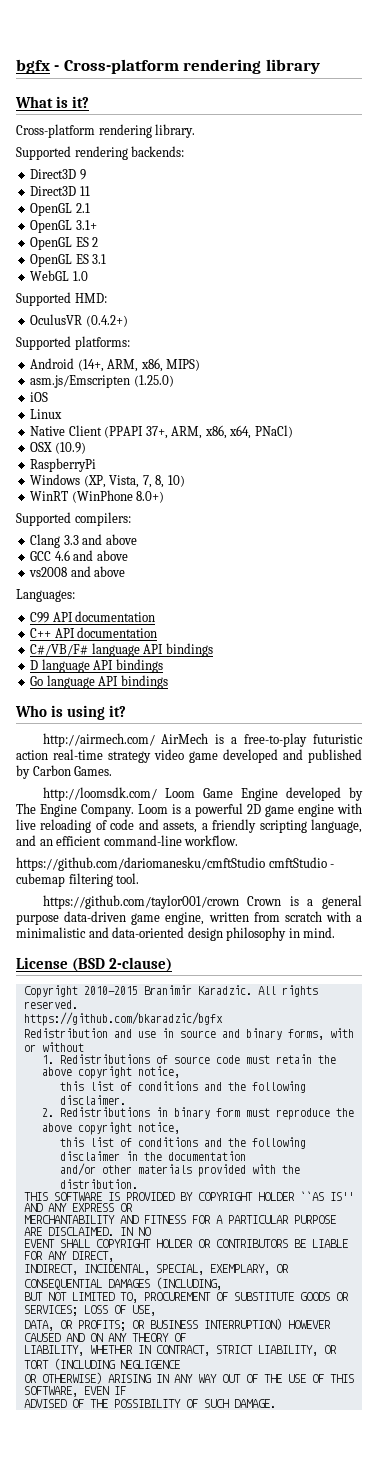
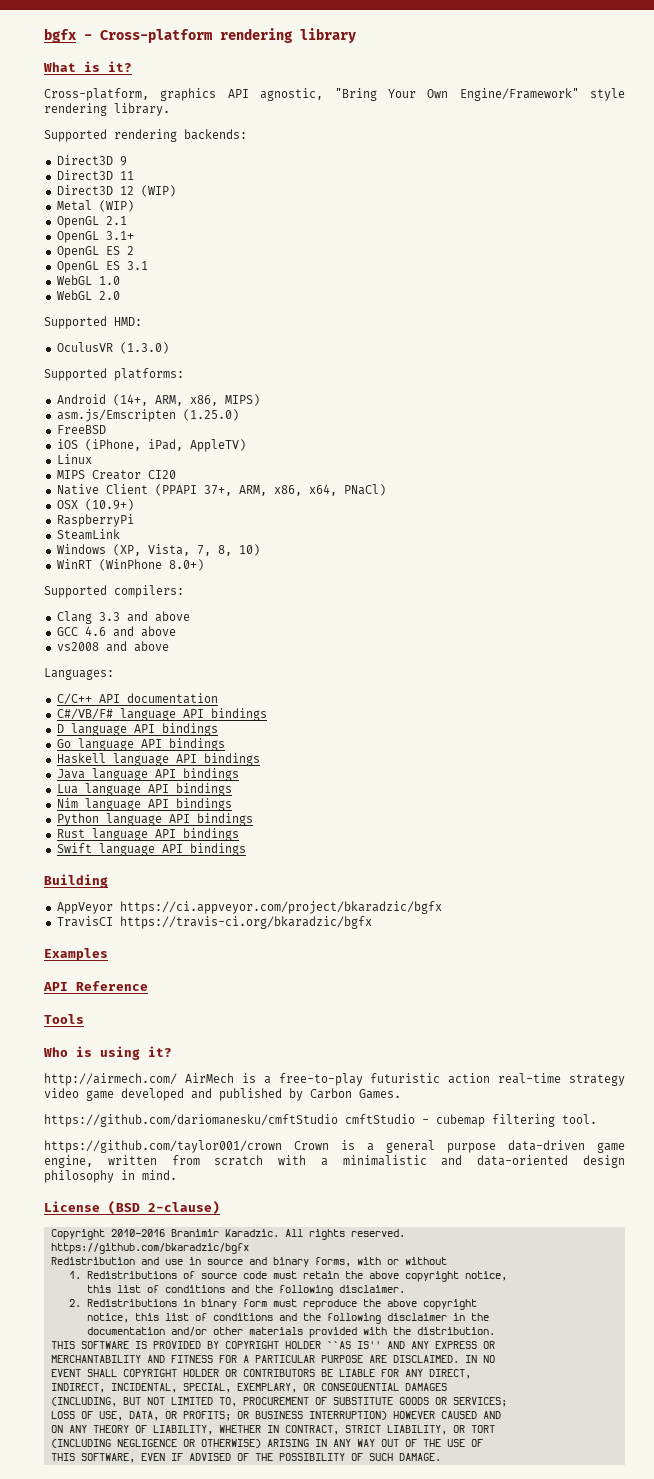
- Cross-platform rendering library.
+ Cross-platform, graphics API agnostic, "Bring Your Own Engine/Framework" style rendering library.
+ Direct3D 12 (WIP)
+ Metal (WIP)
+ WebGL 2.0
- OculusVR (0.4.2+)
+ OculusVR (1.3.0)
+ FreeBSD
- iOS
+ iOS (iPhone, iPad, AppleTV)
  Linux
+ MIPS Creator CI20
- OSX (10.9)
+ OSX (10.9+)
+ SteamLink
- C99 API documentation
- C++ API documentation
+ C/C++ API documentation
+ Haskell language API bindings
+ Java language API bindings
+ Lua language API bindings
+ Nim language API bindings
+ Python language API bindings
+ Rust language API bindings
+ Swift language API bindings
+ Building
+ AppVeyor https://ci.appveyor.com/project/bkaradzic/bgfx
+ TravisCI https://travis-ci.org/bkaradzic/bgfx
+ Examples
+ API Reference
+ Tools
- http://loomsdk.com/ Loom Game Engine developed by The Engine Company. Loom is a powerful 2D game engine with live reloading of code and assets, a friendly scripting language, and an efficient command-line workflow.
- Copyright 2010-2015 Branimir Karadzic.
+ Copyright 2010-2016 Branimir Karadzic.
- 2. Redistributions in binary form must reproduce the above copyright notice,
- this list of conditions and the following disclaimer in the documentation
- and/or other materials provided with the distribution.
+ 2. Redistributions in binary form must reproduce the above copyright
+ notice, this list of conditions and the following disclaimer in the
+ documentation and/or other materials provided with the distribution.
- INDIRECT, INCIDENTAL, SPECIAL, EXEMPLARY, OR CONSEQUENTIAL DAMAGES (INCLUDING,
- BUT NOT LIMITED TO, PROCUREMENT OF SUBSTITUTE GOODS OR SERVICES; LOSS OF USE,
- DATA, OR PROFITS;
+ INDIRECT, INCIDENTAL, SPECIAL, EXEMPLARY, OR CONSEQUENTIAL DAMAGES
+ (INCLUDING, BUT NOT LIMITED TO, PROCUREMENT OF SUBSTITUTE GOODS OR SERVICES;
+ LOSS OF USE, DATA, OR PROFITS;
- OR BUSINESS INTERRUPTION) HOWEVER CAUSED AND ON ANY THEORY OF
- LIABILITY, WHETHER IN CONTRACT, STRICT LIABILITY, OR TORT (INCLUDING NEGLIGENCE
- OR OTHERWISE) ARISING IN ANY WAY OUT OF THE USE OF THIS SOFTWARE, EVEN IF
- ADVISED OF THE POSSIBILITY OF SUCH DAMAGE.
+ OR BUSINESS INTERRUPTION) HOWEVER CAUSED AND
+ ON ANY THEORY OF LIABILITY, WHETHER IN CONTRACT, STRICT LIABILITY, OR TORT
+ (INCLUDING NEGLIGENCE OR OTHERWISE) ARISING IN ANY WAY OUT OF THE USE OF
+ THIS SOFTWARE, EVEN IF ADVISED OF THE POSSIBILITY OF SUCH DAMAGE.

